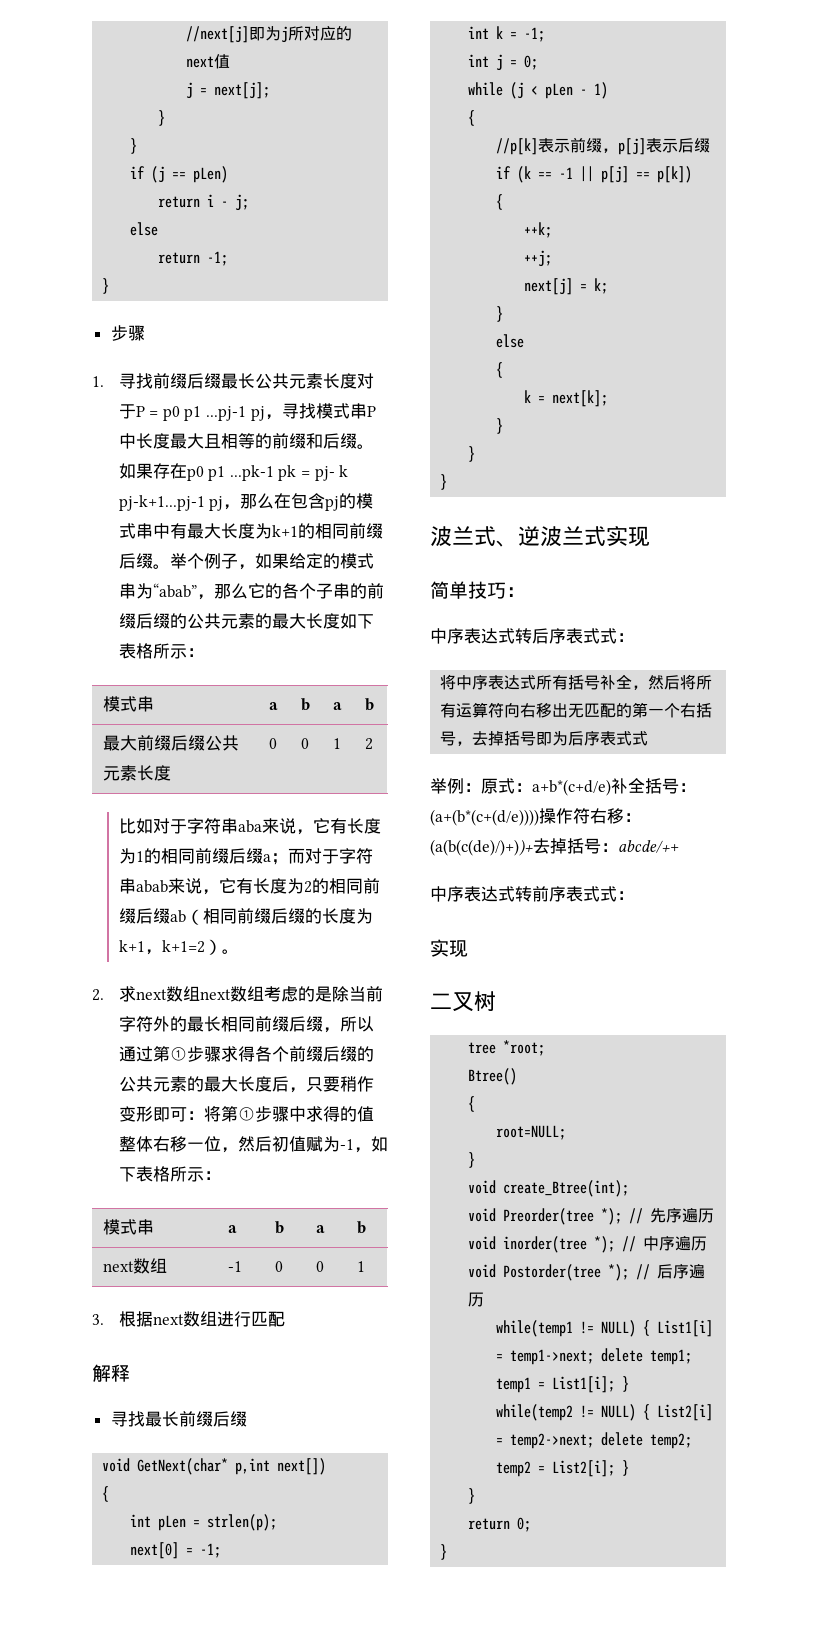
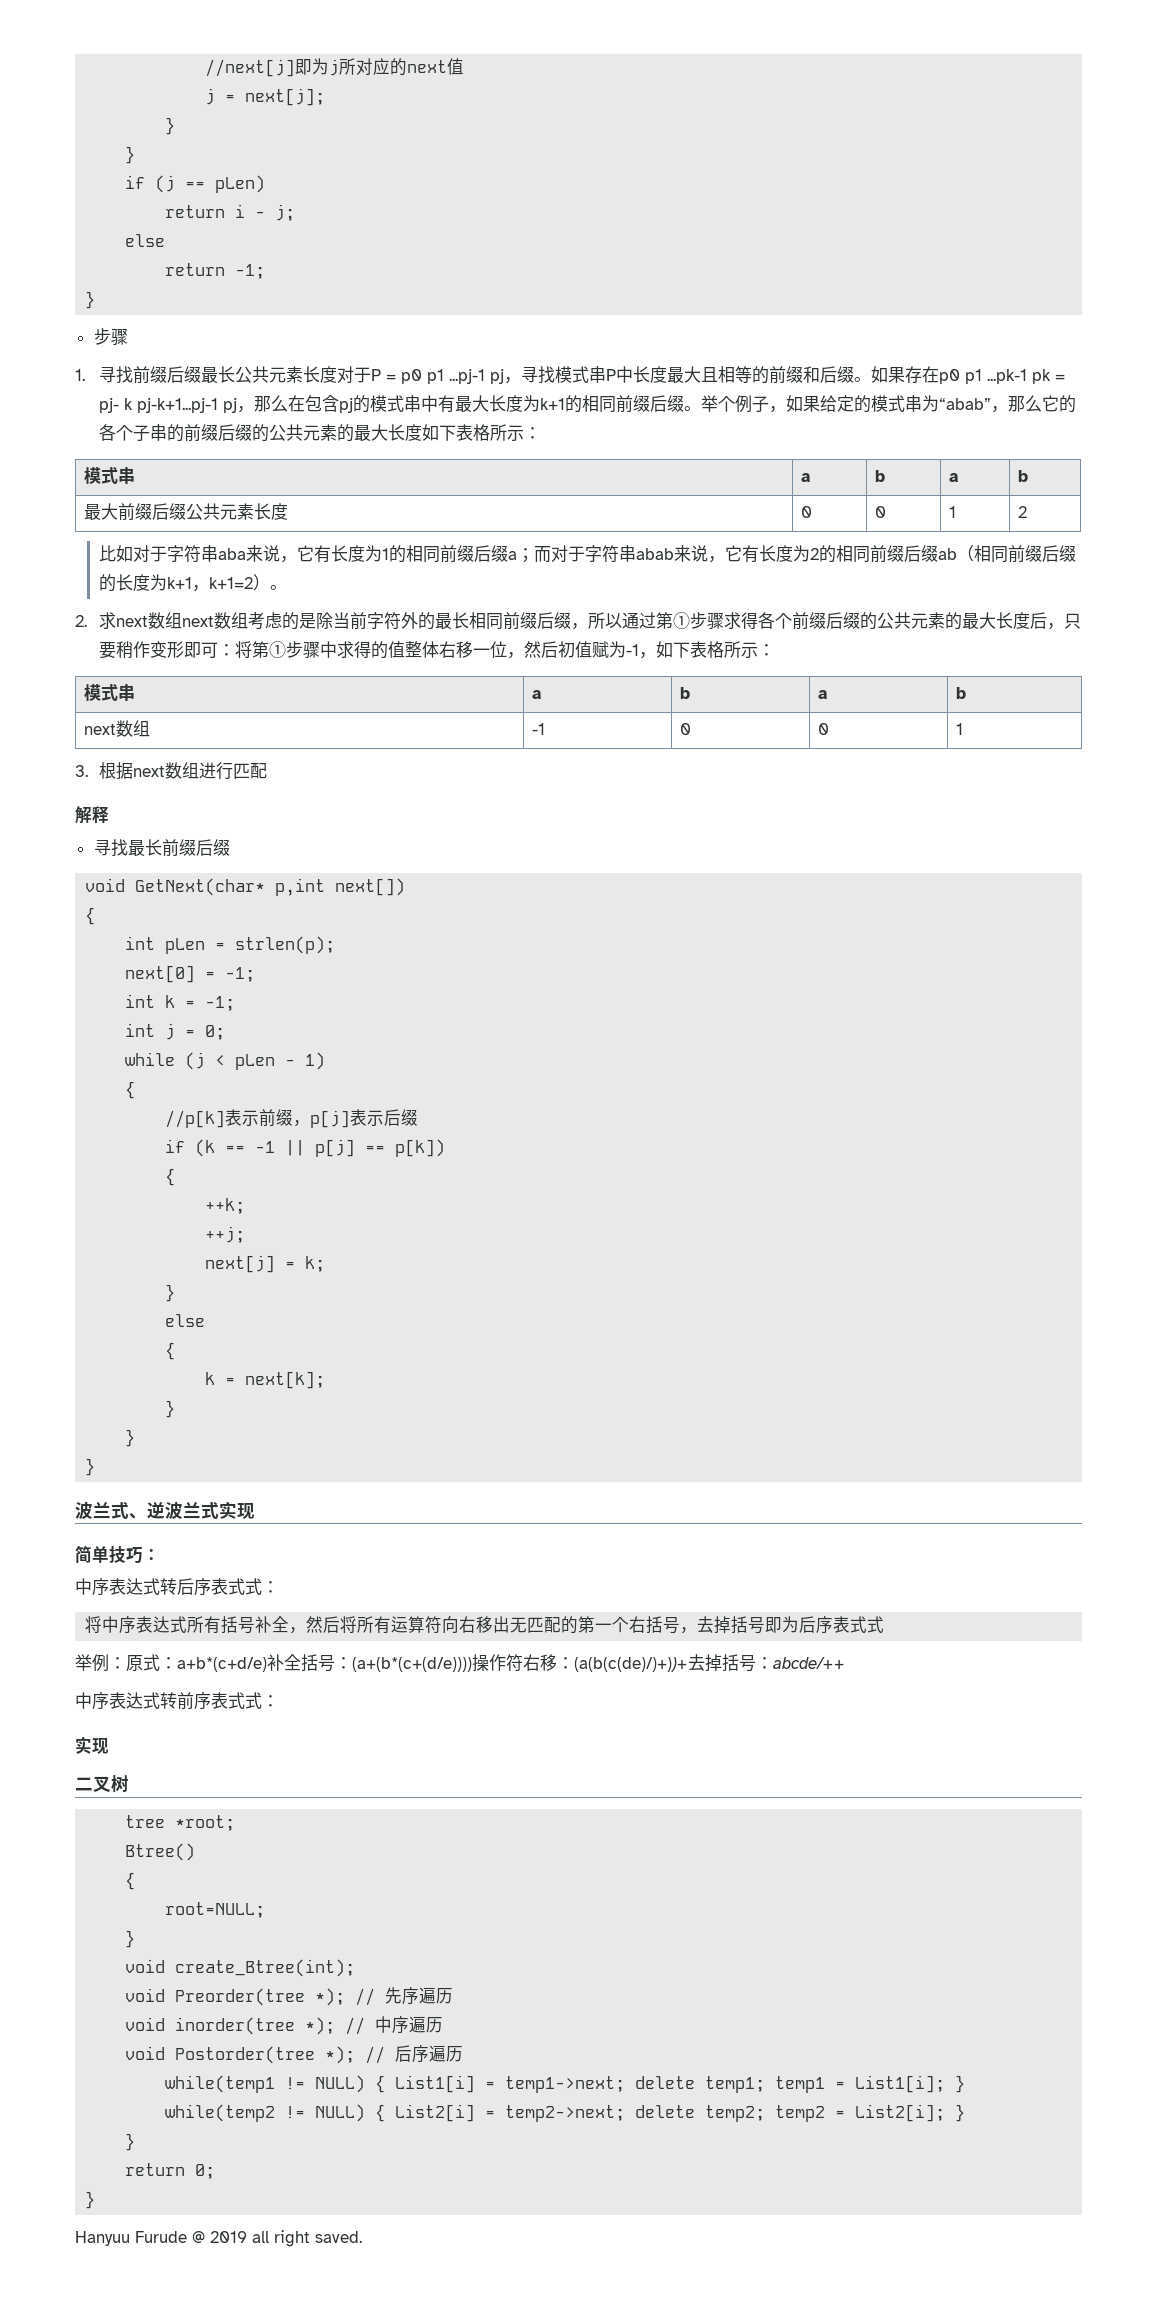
+ Hanyuu Furude @ 2019 all right saved.

